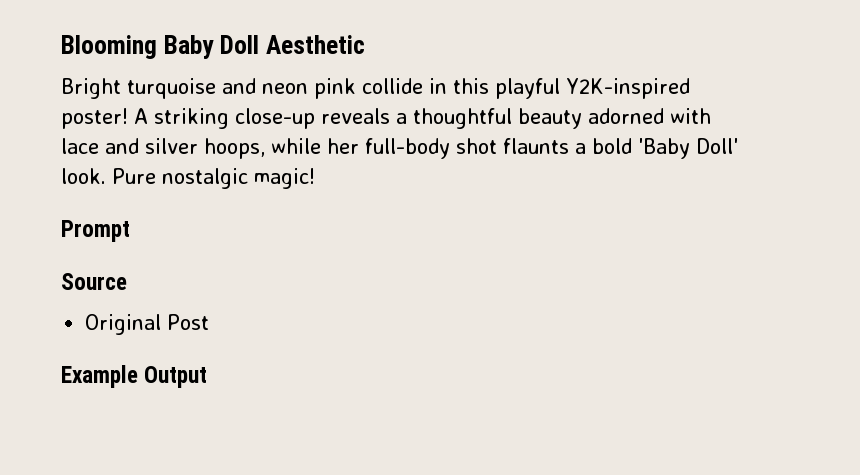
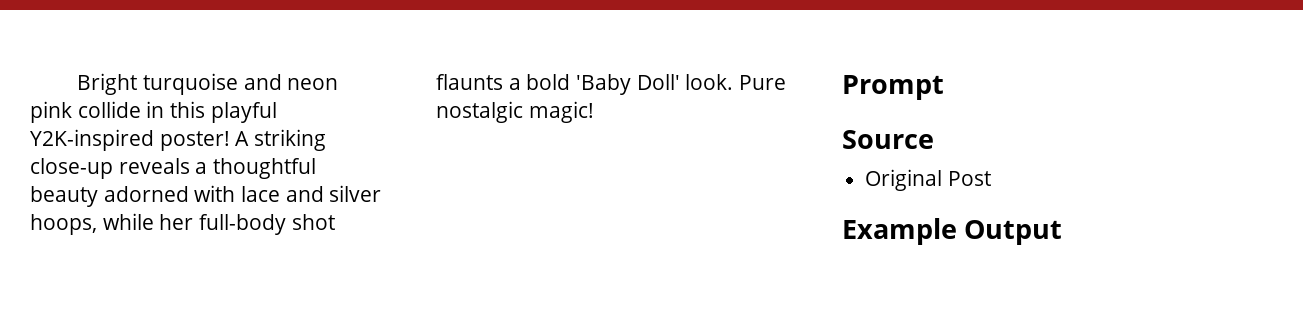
- Blooming Baby Doll Aesthetic

